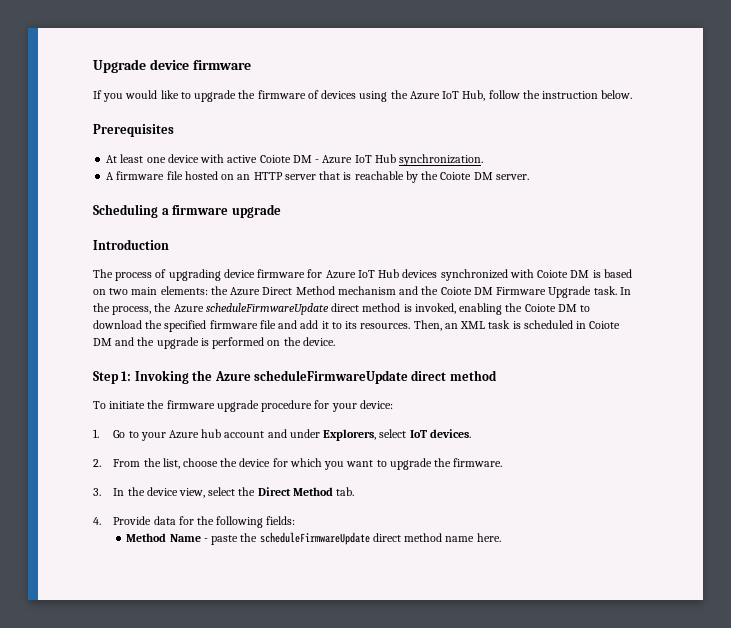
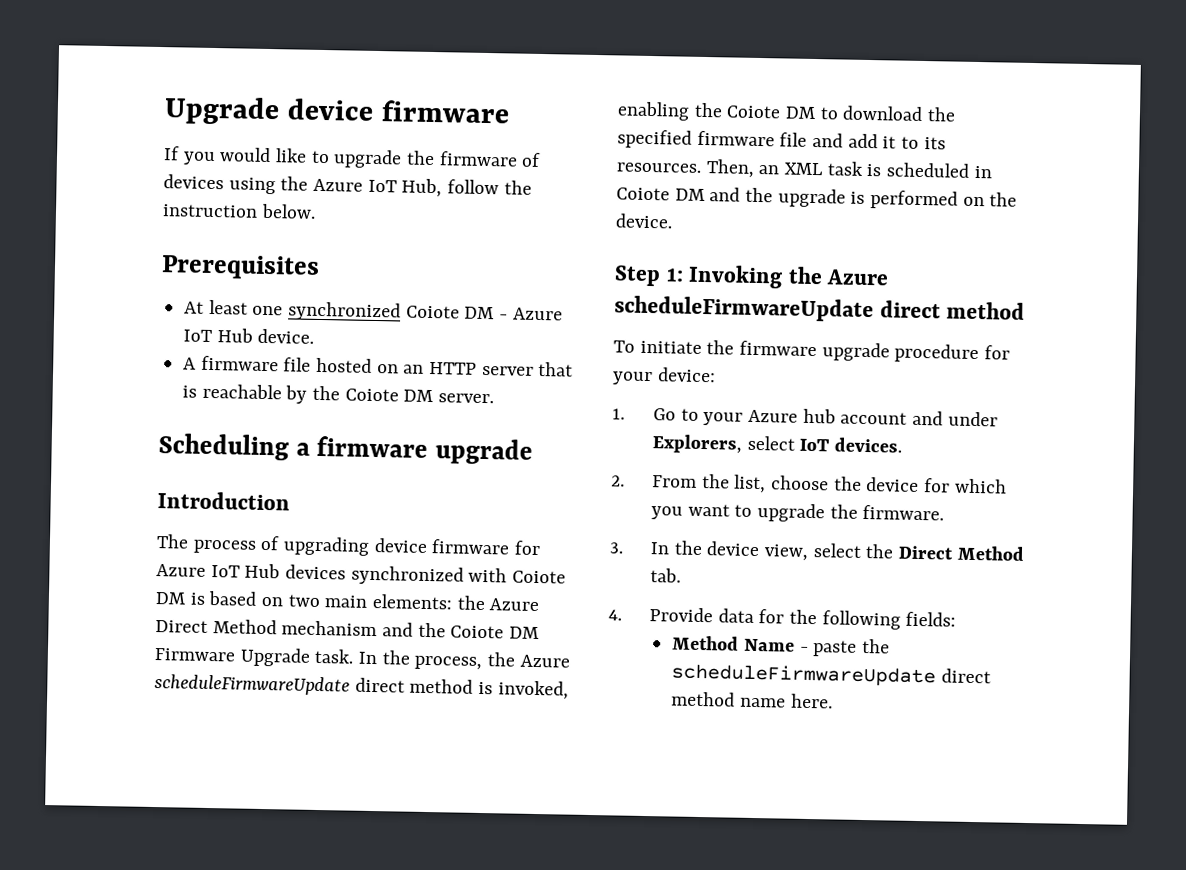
- At least one device with active Coiote DM - Azure IoT Hub synchronization.
+ At least one synchronized Coiote DM - Azure IoT Hub device.

